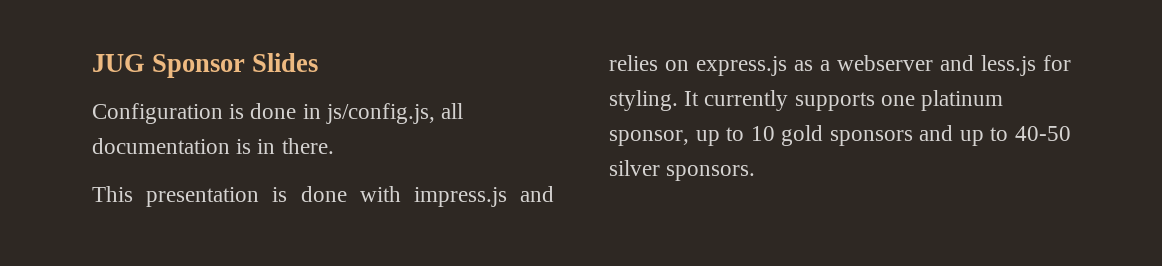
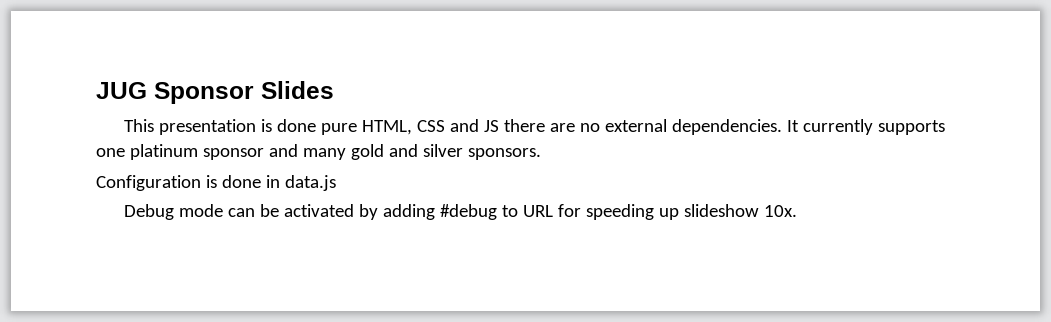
- Configuration is done in js/config.js, all documentation is in there.
- This presentation is done with impress.js and relies on express.js as a webserver and less.js for styling. It currently supports one platinum sponsor, up to 10 gold sponsors and up to 40-50 silver sponsors.
+ This presentation is done pure HTML, CSS and JS there are no external dependencies. It currently supports one platinum sponsor and many gold and silver sponsors.
+ Configuration is done in data.js
+ Debug mode can be activated by adding #debug to URL for speeding up slideshow 10x.

